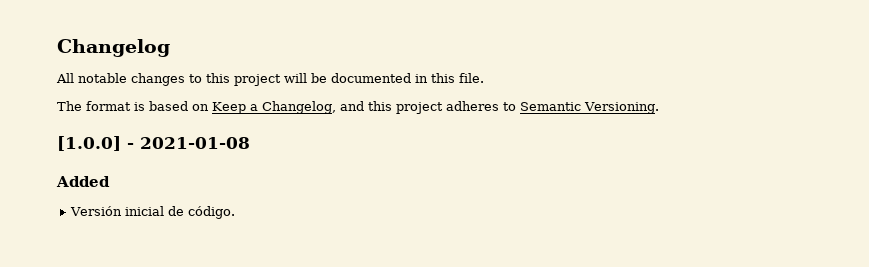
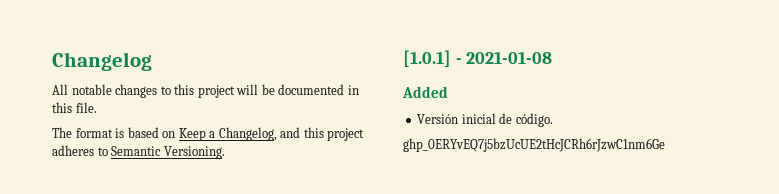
- [1.0.0] - 2021-01-08
+ [1.0.1] - 2021-01-08
+ 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

